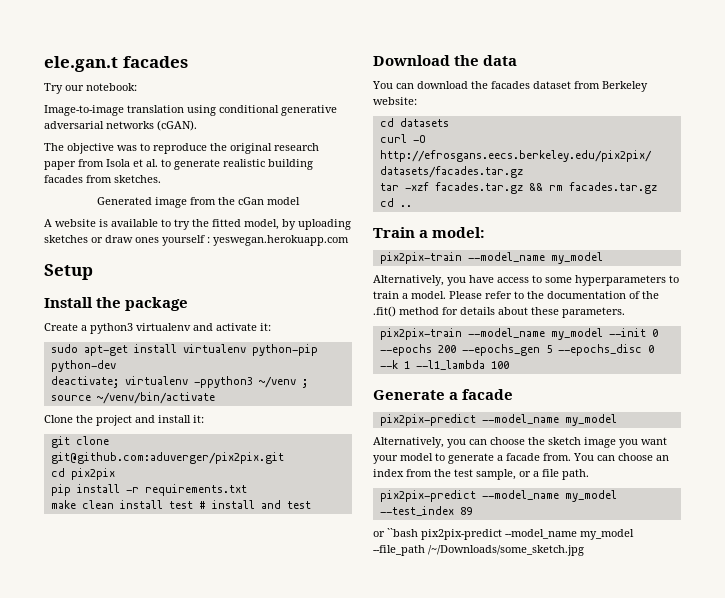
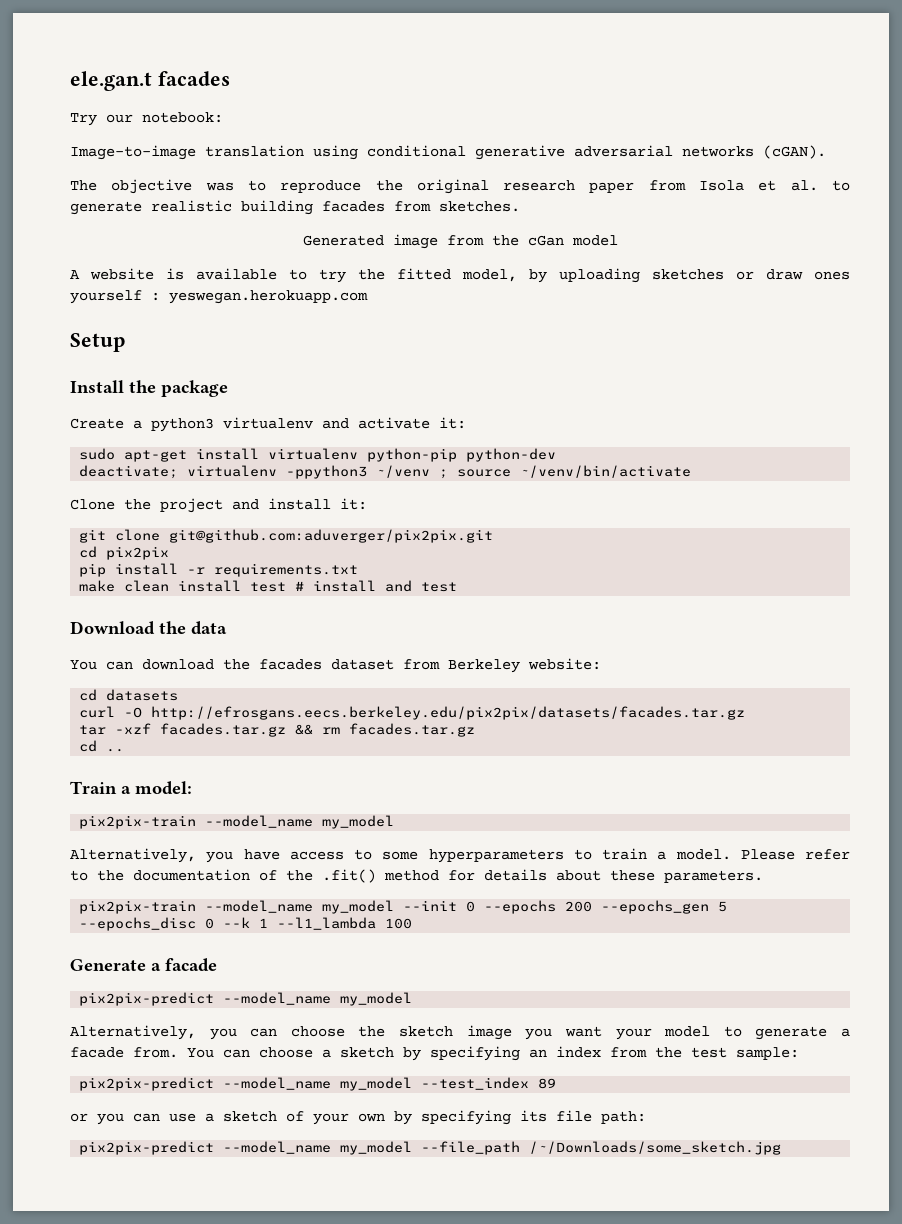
- You can choose an index from the test sample, or a file path.
+ You can choose a sketch by specifying an index from the test sample:
- or ``bash pix2pix-predict --model_name my_model --file_path /~/Downloads/some_sketch.jpg
+ or you can use a sketch of your own by specifying its file path:
+ pix2pix-predict --model_name my_model --file_path /~/Downloads/some_sketch.jpg

